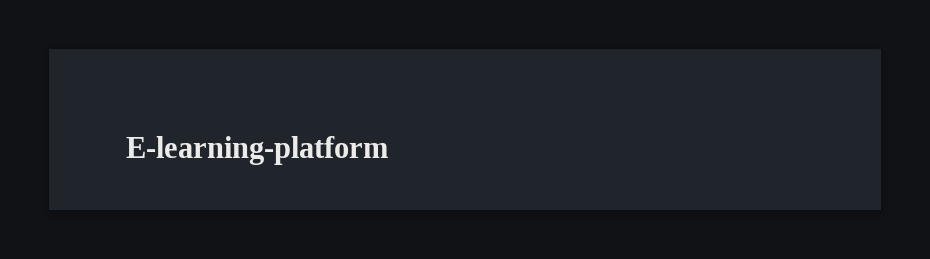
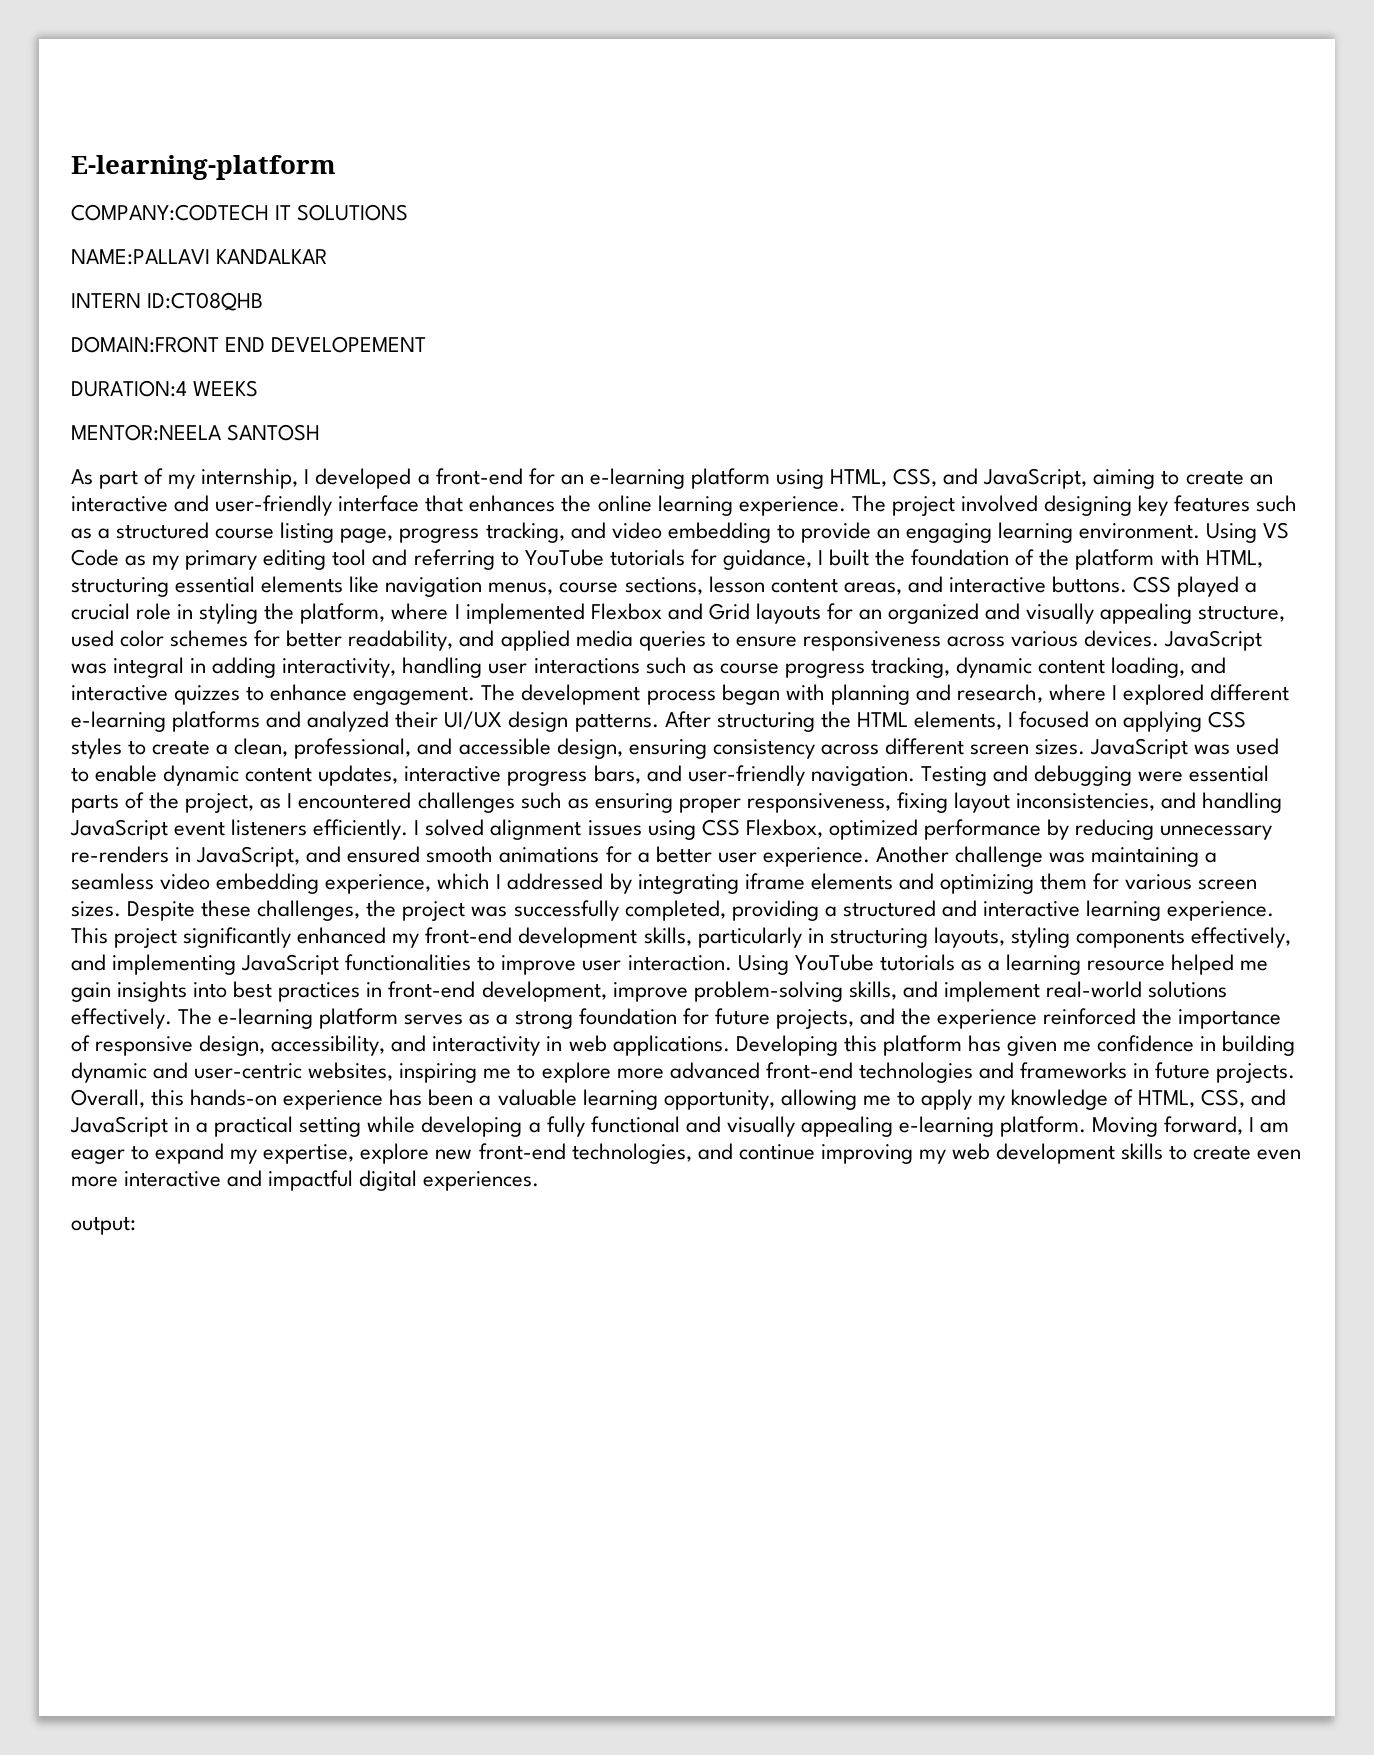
+ COMPANY:CODTECH IT SOLUTIONS
+ NAME:PALLAVI KANDALKAR
+ INTERN ID:CT08QHB
+ DOMAIN:FRONT END DEVELOPEMENT
+ DURATION:4 WEEKS
+ MENTOR:NEELA SANTOSH
+ As part of my internship, I developed a front-end for an e-learning platform using HTML, CSS, and JavaScript, aiming to create an interactive and user-friendly interface that enhances the online learning experience. The project involved designing key features such as a structured course listing page, progress tracking, and video embedding to provide an engaging learning environment. Using VS Code as my primary editing tool and referring to YouTube tutorials for guidance, I built the foundation of the platform with HTML, structuring essential elements like navigation menus, course sections, lesson content areas, and interactive buttons. CSS played a crucial role in styling the platform, where I implemented Flexbox and Grid layouts for an organized and visually appealing structure, used color schemes for better readability, and applied media queries to ensure responsiveness across various devices. JavaScript was integral in adding interactivity, handling user interactions such as course progress tracking, dynamic content loading, and interactive quizzes to enhance engagement. The development process began with planning and research, where I explored different e-learning platforms and analyzed their UI/UX design patterns. After structuring the HTML elements, I focused on applying CSS styles to create a clean, professional, and accessible design, ensuring consistency across different screen sizes. JavaScript was used to enable dynamic content updates, interactive progress bars, and user-friendly navigation. Testing and debugging were essential parts of the project, as I encountered challenges such as ensuring proper responsiveness, fixing layout inconsistencies, and handling JavaScript event listeners efficiently. I solved alignment issues using CSS Flexbox, optimized performance by reducing unnecessary re-renders in JavaScript, and ensured smooth animations for a better user experience. Another challenge was maintaining a seamless video embedding experience, which I addressed by integrating iframe elements and optimizing them for various screen sizes. Despite these challenges, the project was successfully completed, providing a structured and interactive learning experience. This project significantly enhanced my front-end development skills, particularly in structuring layouts, styling components effectively, and implementing JavaScript functionalities to improve user interaction. Using YouTube tutorials as a learning resource helped me gain insights into best practices in front-end development, improve problem-solving skills, and implement real-world solutions effectively. The e-learning platform serves as a strong foundation for future projects, and the experience reinforced the importance of responsive design, accessibility, and interactivity in web applications. Developing this platform has given me confidence in building dynamic and user-centric websites, inspiring me to explore more advanced front-end technologies and frameworks in future projects. Overall, this hands-on experience has been a valuable learning opportunity, allowing me to apply my knowledge of HTML, CSS, and JavaScript in a practical setting while developing a fully functional and visually appealing e-learning platform. Moving forward, I am eager to expand my expertise, explore new front-end technologies, and continue improving my web development skills to create even more interactive and impactful digital experiences.
+ output:

